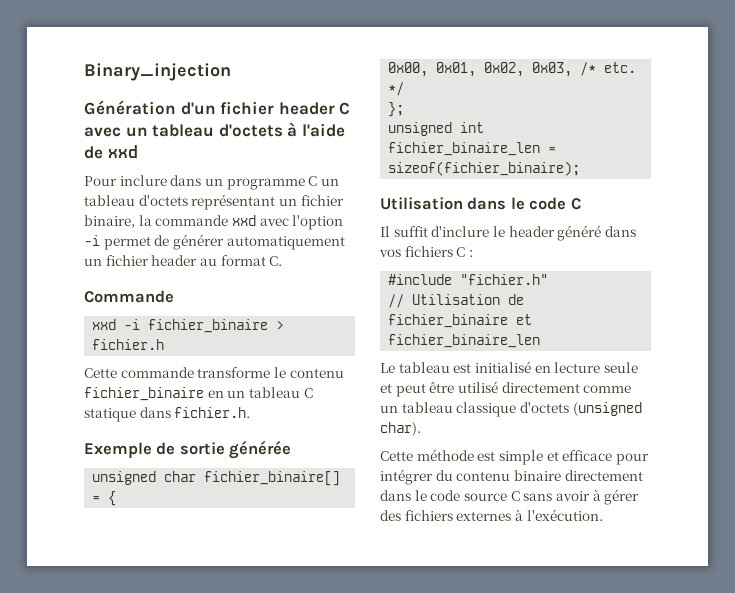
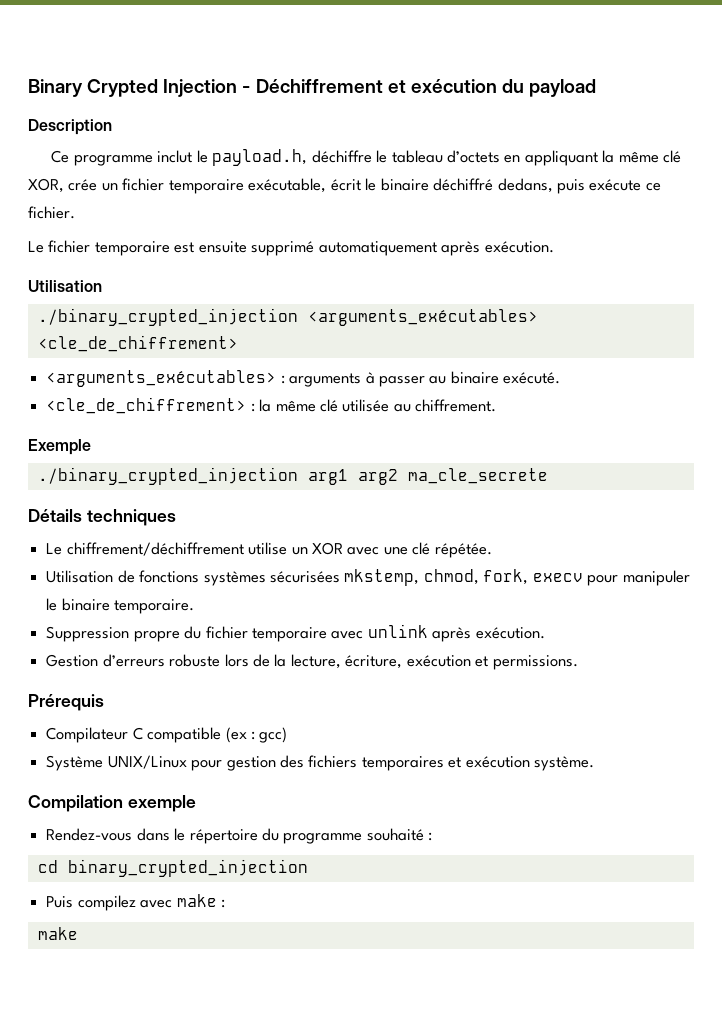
- Binary_injection
- Génération d'un fichier header C avec un tableau d'octets à l'aide de xxd
- Pour inclure dans un programme C un tableau d'octets représentant un fichier binaire, la commande xxd avec l'option -i permet de générer automatiquement un fichier header au format C.
- Commande
- xxd -i fichier_binaire > fichier.h
- Cette commande transforme le contenu fichier_binaire en un tableau C statique dans fichier.h.
- Exemple de sortie générée
- unsigned char fichier_binaire[] = {
- 0x00, 0x01, 0x02, 0x03, /* etc. */
- };
- unsigned int fichier_binaire_len = sizeof(fichier_binaire);
- Utilisation dans le code C
- Il suffit d'inclure le header généré dans vos fichiers C :
- #include "fichier.h"
- // Utilisation de fichier_binaire et fichier_binaire_len
- Le tableau est initialisé en lecture seule et peut être utilisé directement comme un tableau classique d'octets (unsigned char).
- Cette méthode est simple et efficace pour intégrer du contenu binaire directement dans le code source C sans avoir à gérer des fichiers externes à l'exécution.
+ Binary Crypted Injection - Déchiffrement et exécution du payload
+ Description
+ Ce programme inclut le payload.h, déchiffre le tableau d’octets en appliquant la même clé XOR, crée un fichier temporaire exécutable, écrit le binaire déchiffré dedans, puis exécute ce fichier.
+ Le fichier temporaire est ensuite supprimé automatiquement après exécution.
+ Utilisation
+ ./binary_crypted_injection <arguments_exécutables> <cle_de_chiffrement>
+ <arguments_exécutables> : arguments à passer au binaire exécuté.
+ <cle_de_chiffrement> : la même clé utilisée au chiffrement.
+ Exemple
+ ./binary_crypted_injection arg1 arg2 ma_cle_secrete
+ Détails techniques
+ Le chiffrement/déchiffrement utilise un XOR avec une clé répétée.
+ Utilisation de fonctions systèmes sécurisées mkstemp, chmod, fork, execv pour manipuler le binaire temporaire.
+ Suppression propre du fichier temporaire avec unlink après exécution.
+ Gestion d’erreurs robuste lors de la lecture, écriture, exécution et permissions.
+ Prérequis
+ Compilateur C compatible (ex : gcc)
+ Système UNIX/Linux pour gestion des fichiers temporaires et exécution système.
+ Compilation exemple
+ Rendez-vous dans le répertoire du programme souhaité :
+ cd binary_crypted_injection
+ Puis compilez avec make :
+ make

